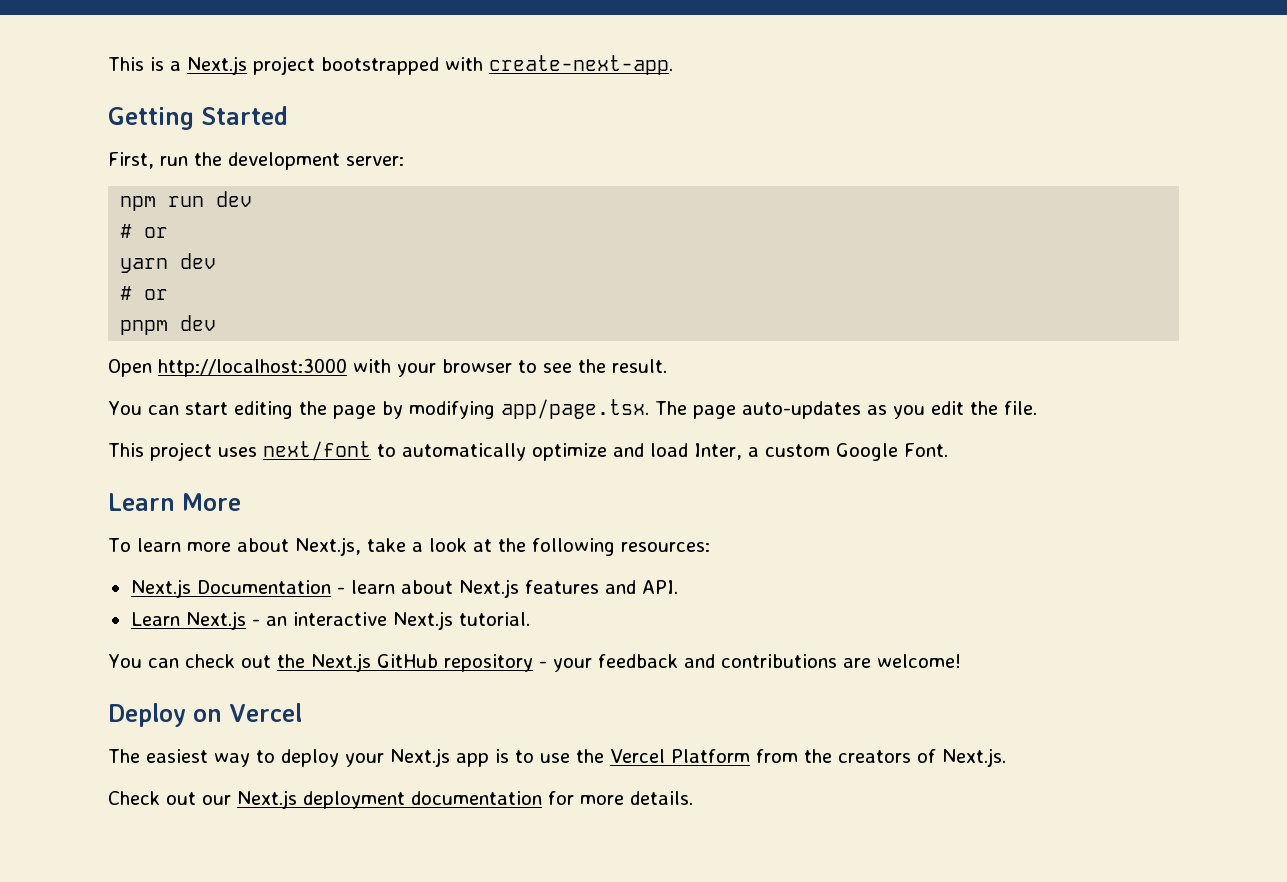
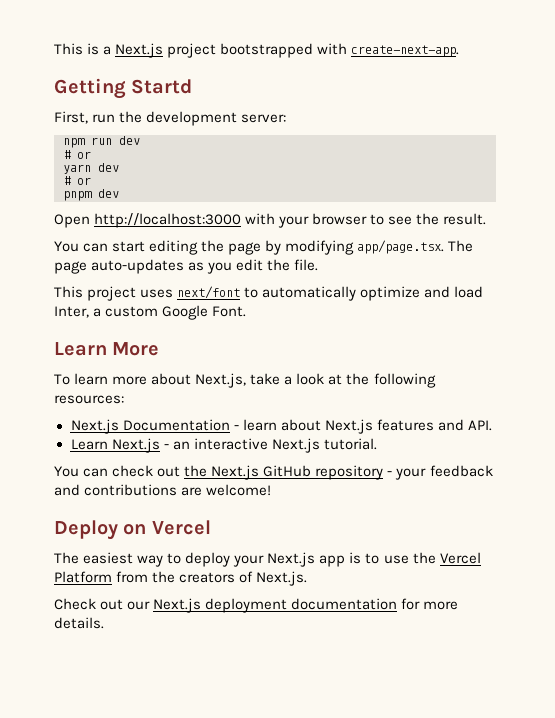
- Getting Started
+ Getting Startd

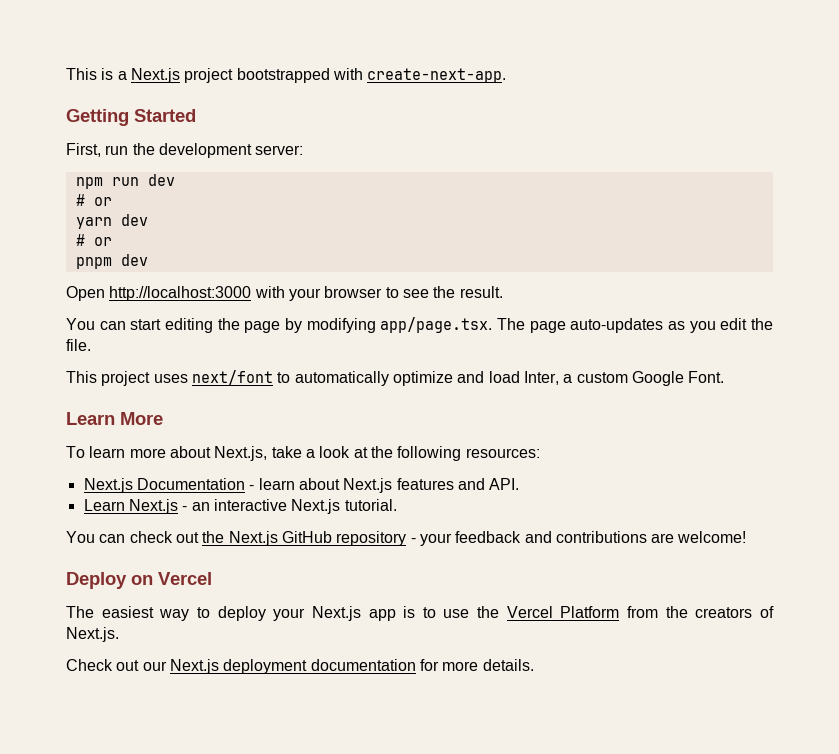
- Getting Startd
+ Getting Started

